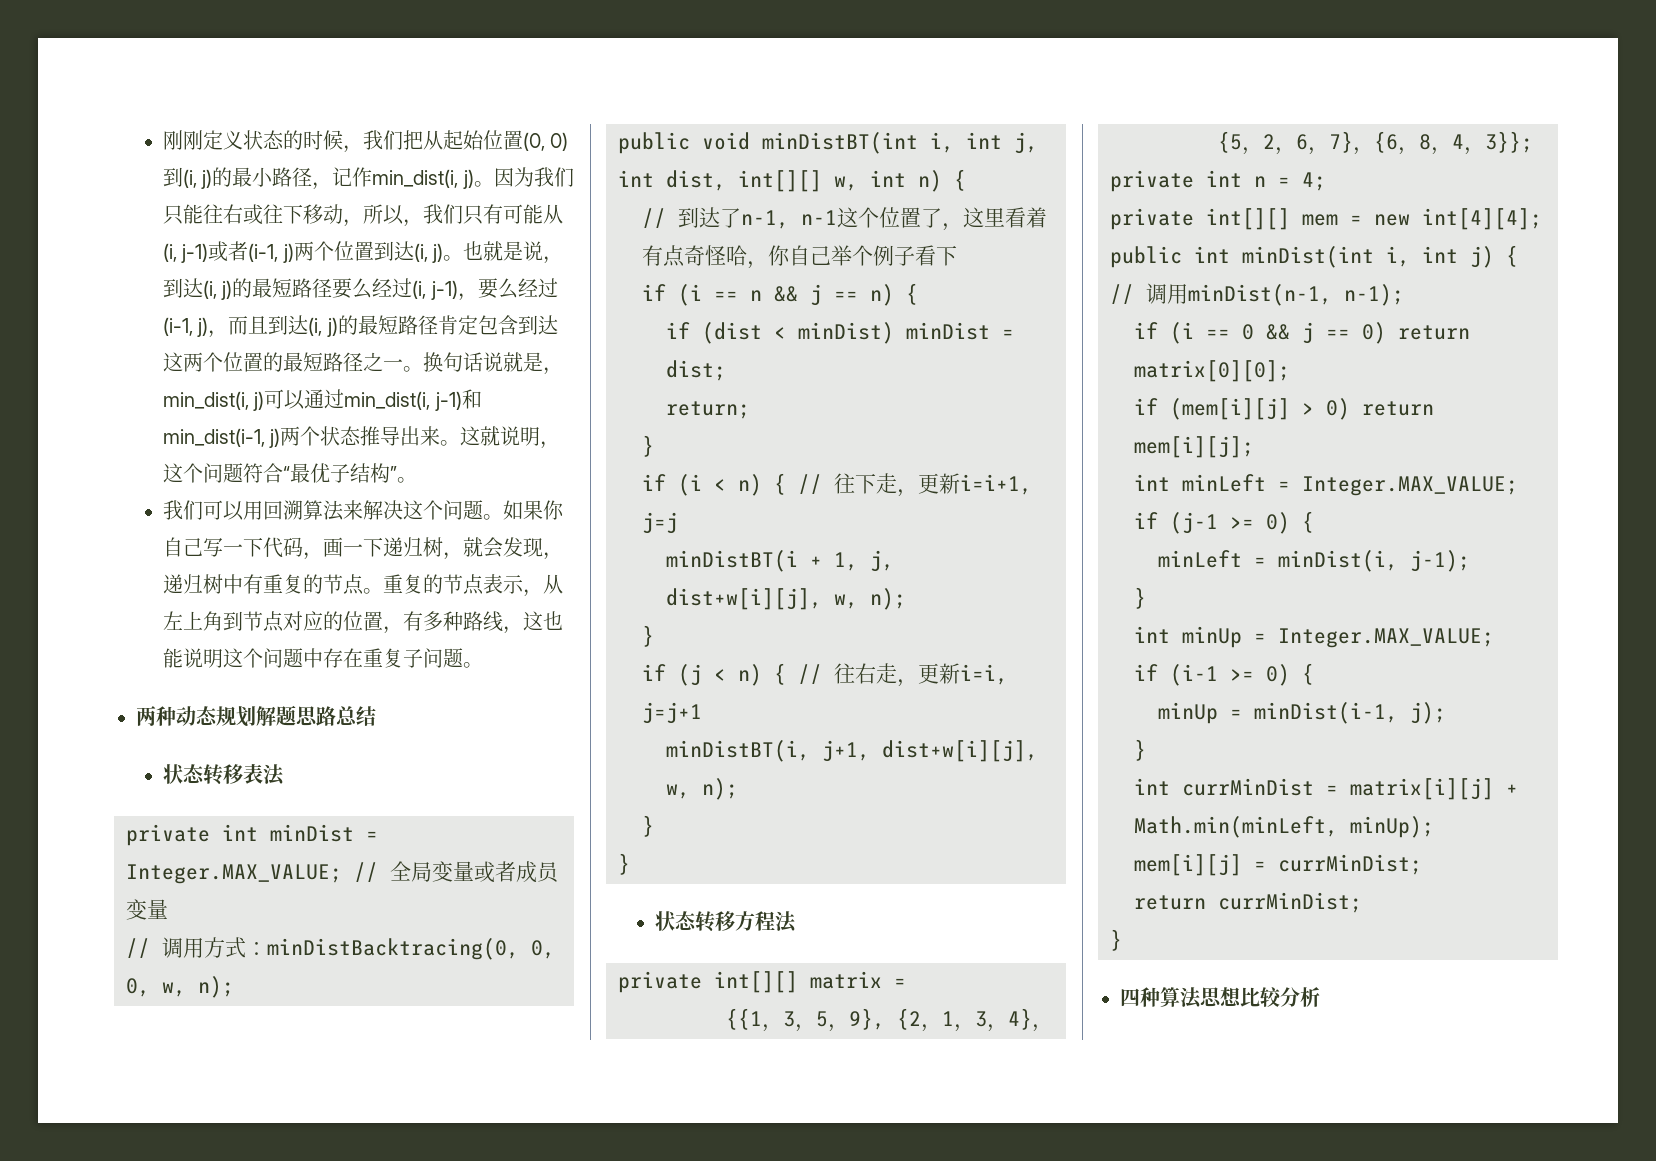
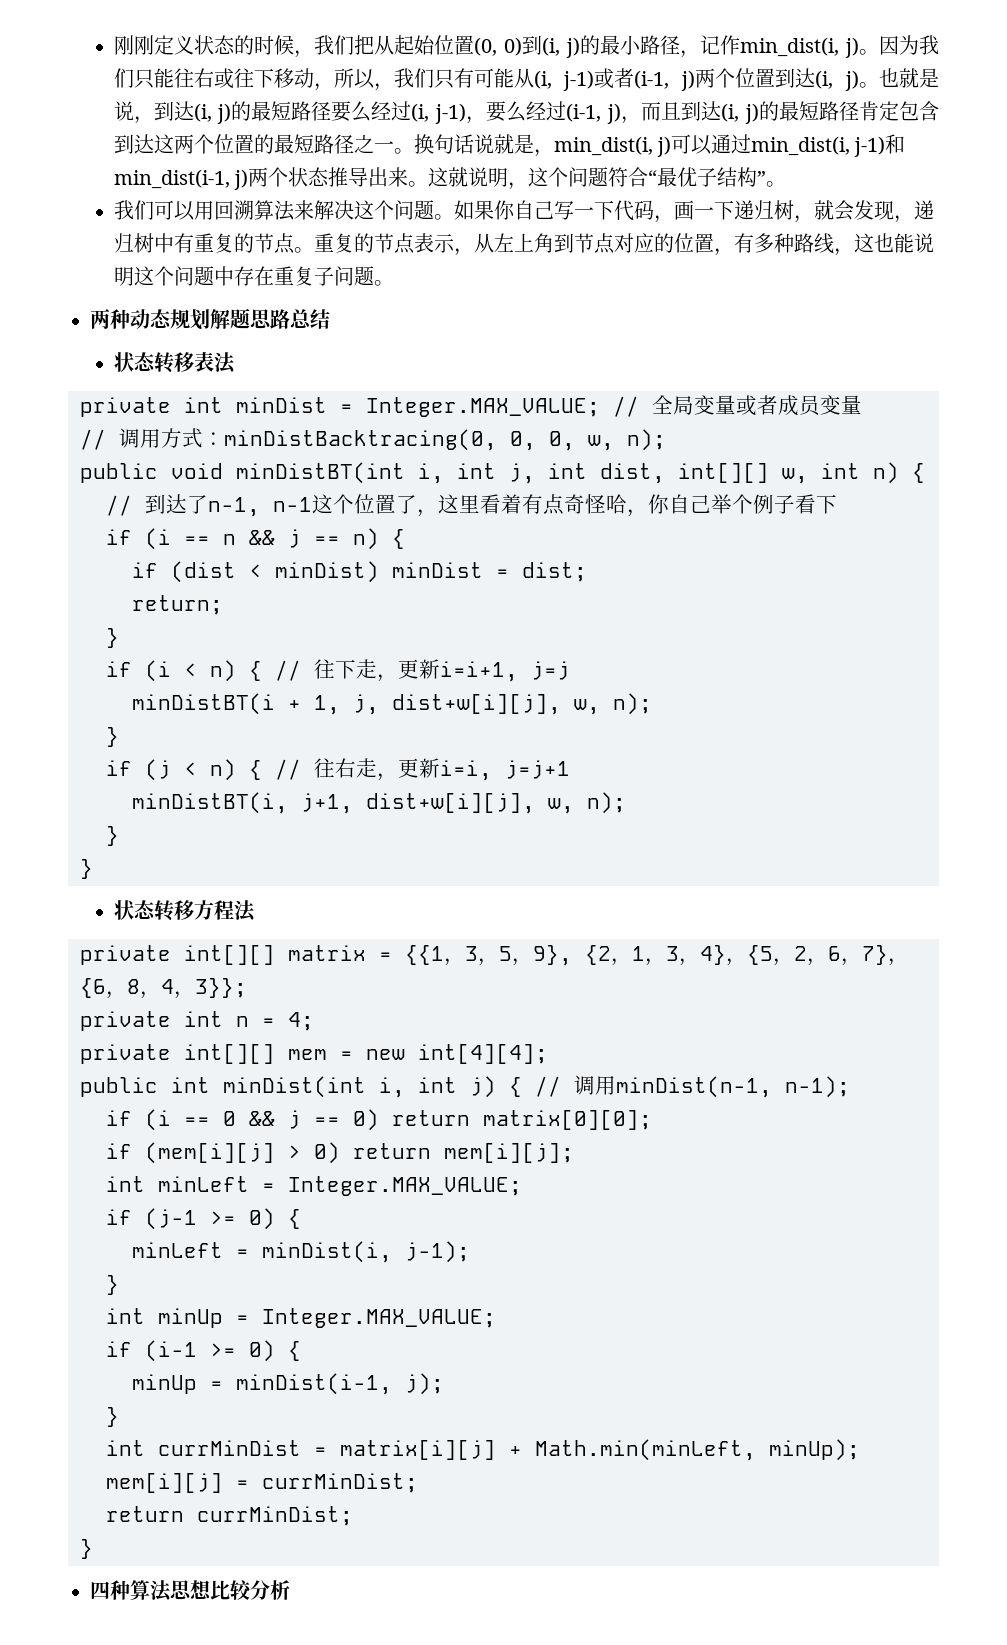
- private int[][] matrix =
- {{1，3，5，9}, {2，1，3，4}，{5，2，6，7}，{6，8，4，3}};
+ private int[][] matrix = {{1，3，5，9}, {2，1，3，4}，{5，2，6，7}，{6，8，4，3}};

